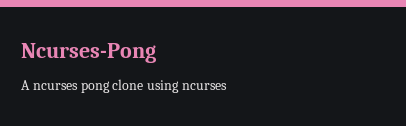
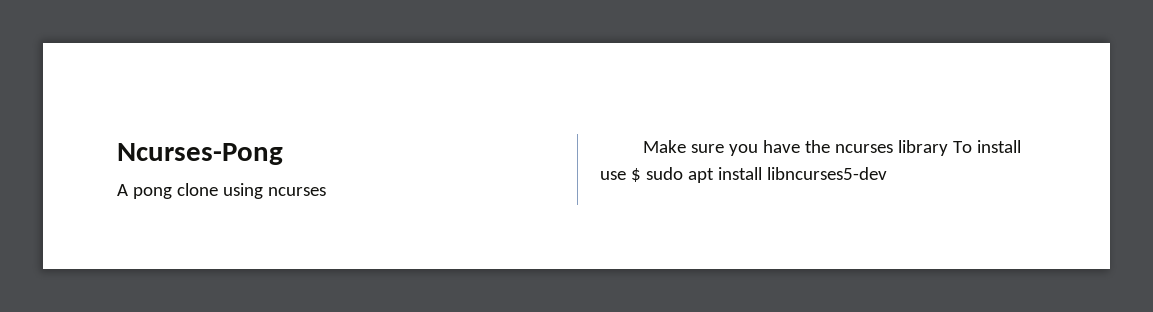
- A ncurses pong clone using ncurses
+ A pong clone using ncurses
+ Make sure you have the ncurses library To install use $ sudo apt install libncurses5-dev

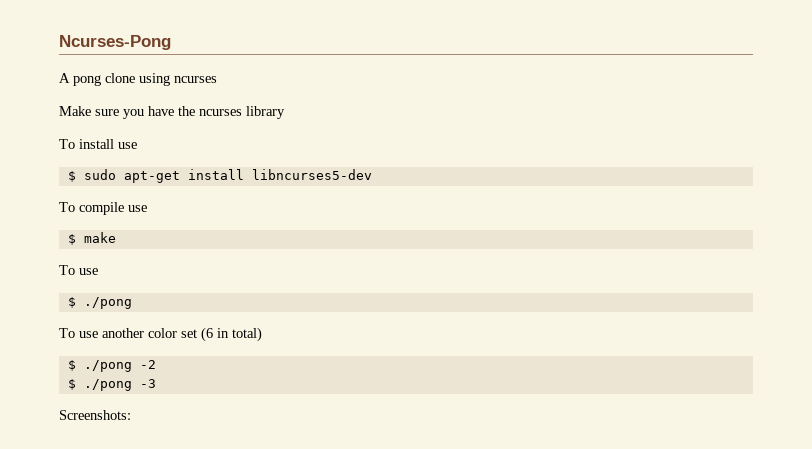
- Make sure you have the ncurses library To install use $ sudo apt install libncurses5-dev
+ Make sure you have the ncurses library
+ To install use
+ $ sudo apt-get install libncurses5-dev
+ To compile use
+ $ make
+ To use
+ $ ./pong
+ To use another color set (6 in total)
+ $ ./pong -2
+ $ ./pong -3
+ Screenshots:

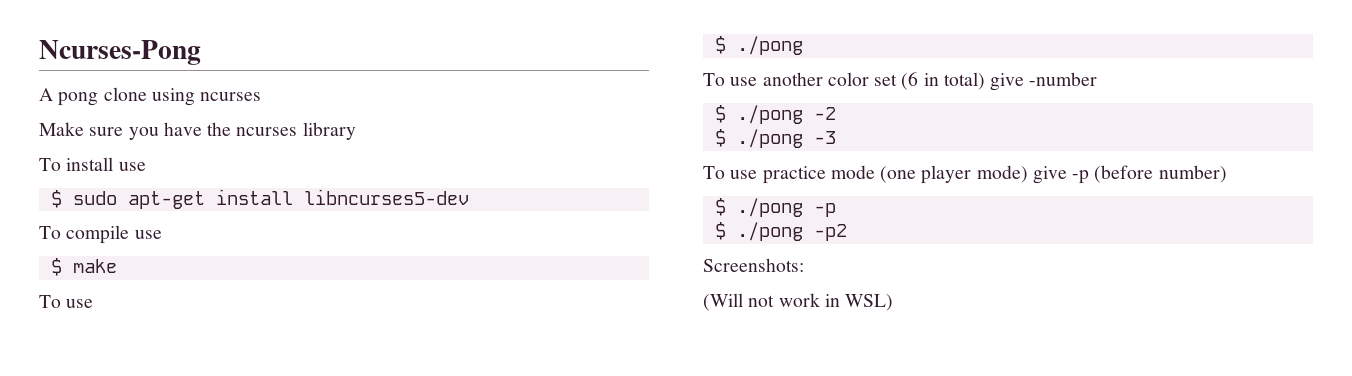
- To use another color set (6 in total)
+ To use another color set (6 in total) give -number
+ To use practice mode (one player mode) give -p (before number)
+ $ ./pong -p
+ $ ./pong -p2
  Screenshots:
+ (Will not work in WSL)

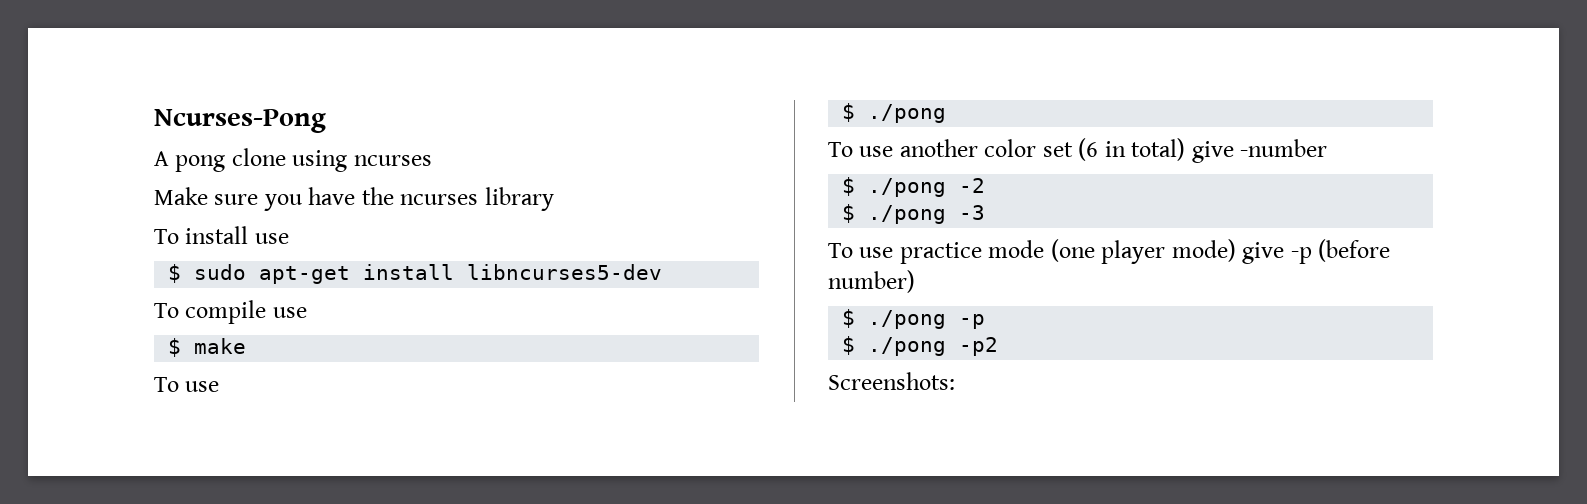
- (Will not work in WSL)

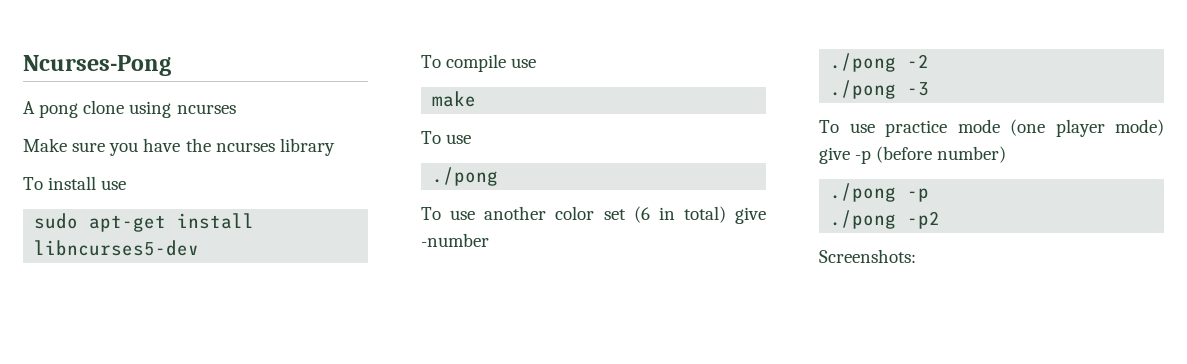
- $ sudo apt-get install libncurses5-dev
+ sudo apt-get install libncurses5-dev
- $ make
+ make
  To use
- $ ./pong
+ ./pong
- $ ./pong -2
+ ./pong -2
- $ ./pong -3
+ ./pong -3
- $ ./pong -p
+ ./pong -p
- $ ./pong -p2
+ ./pong -p2

